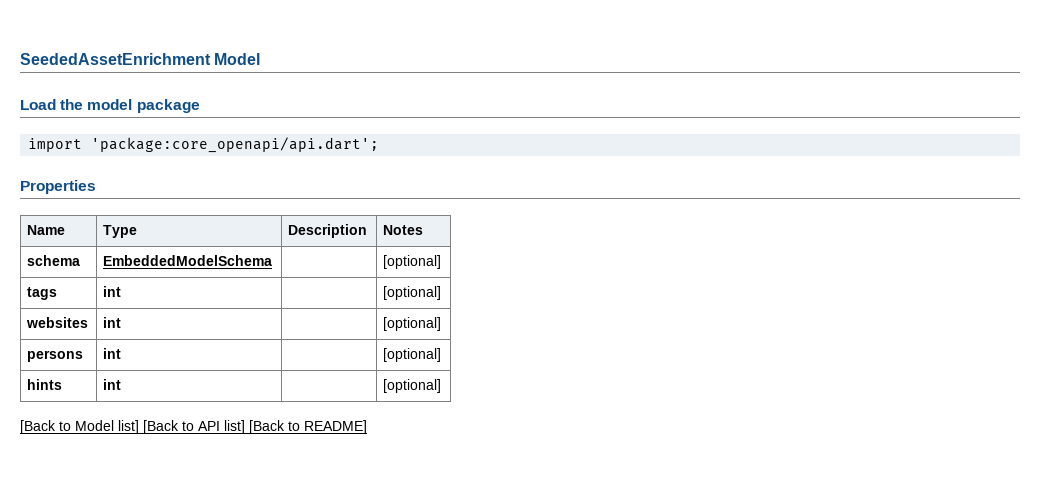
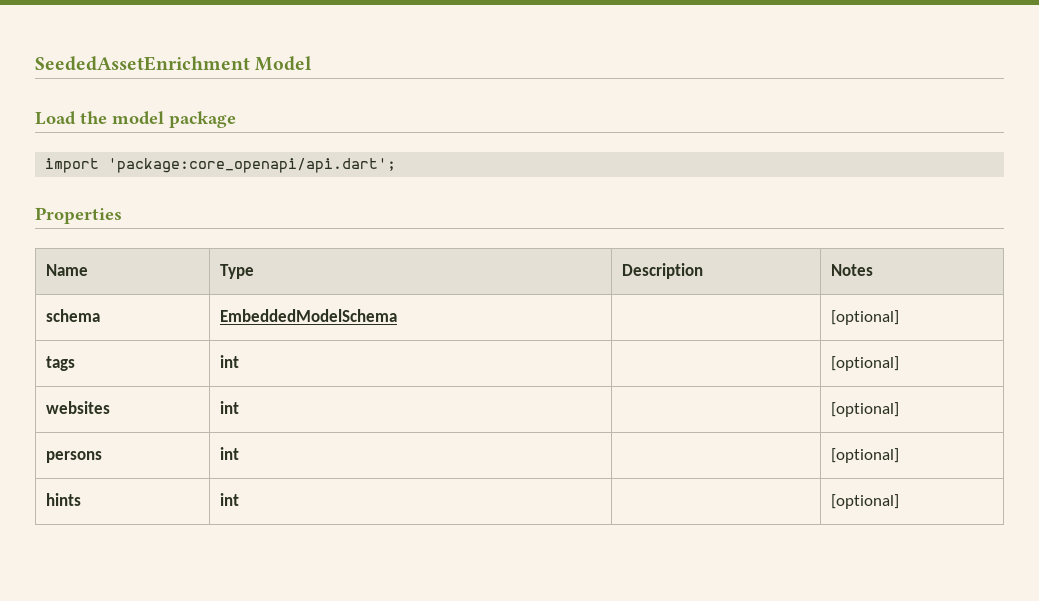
- [Back to Model list] [Back to API list] [Back to README]

